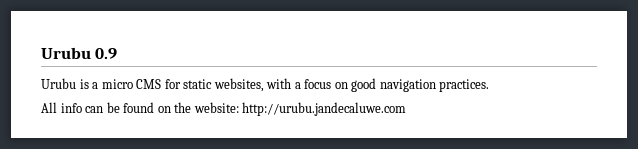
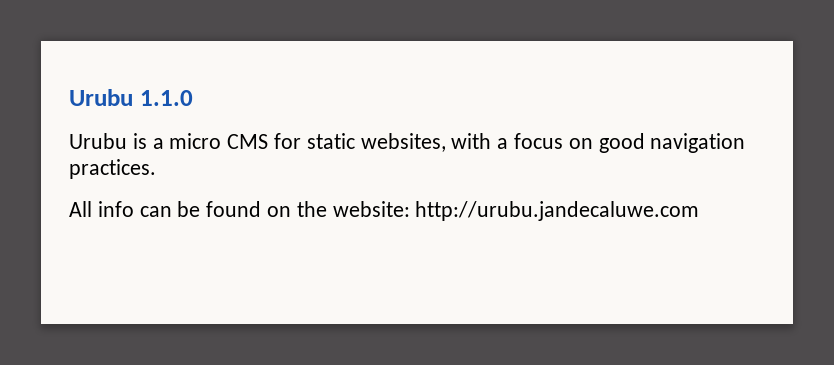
- Urubu 0.9
+ Urubu 1.1.0

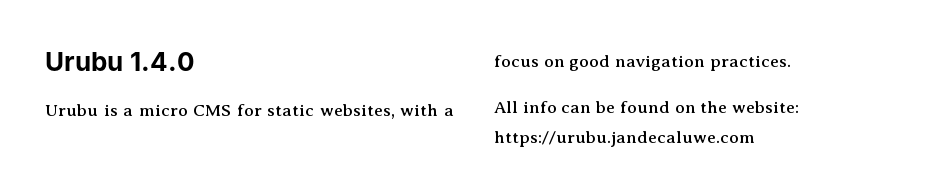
- Urubu 1.1.0
+ Urubu 1.4.0
- All info can be found on the website: http://urubu.jandecaluwe.com
+ All info can be found on the website: https://urubu.jandecaluwe.com

